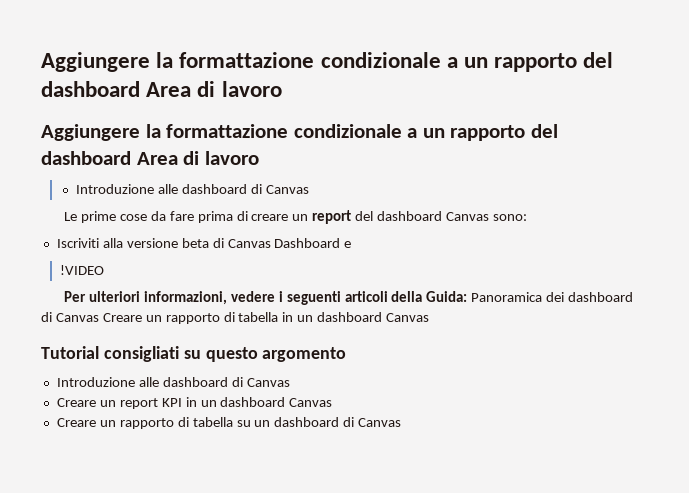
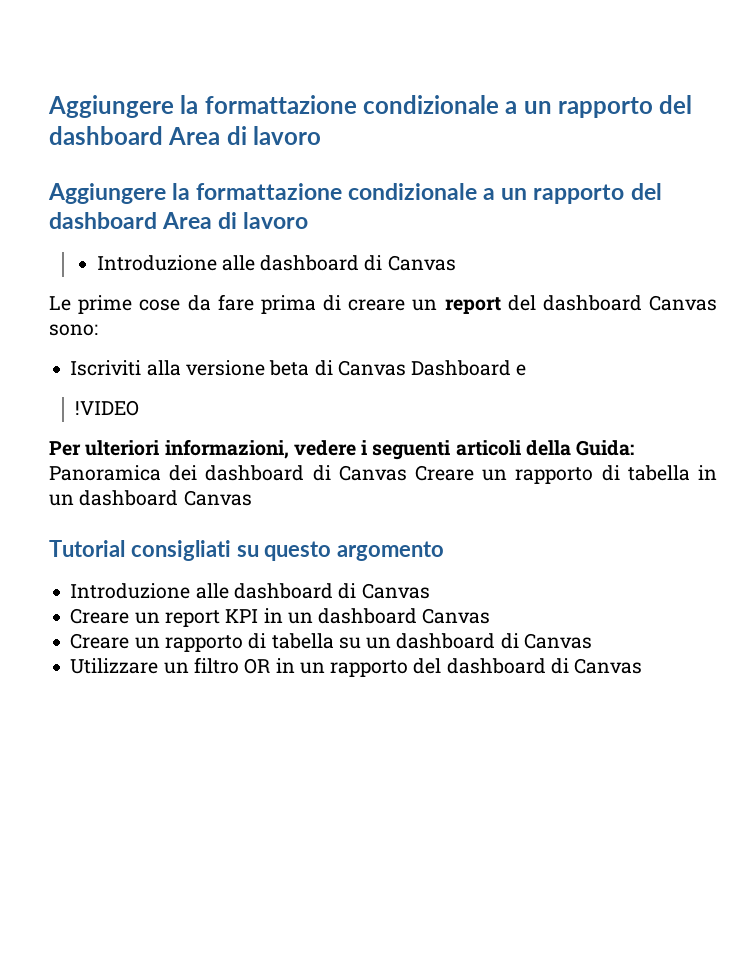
+ Utilizzare un filtro OR in un rapporto del dashboard di Canvas

